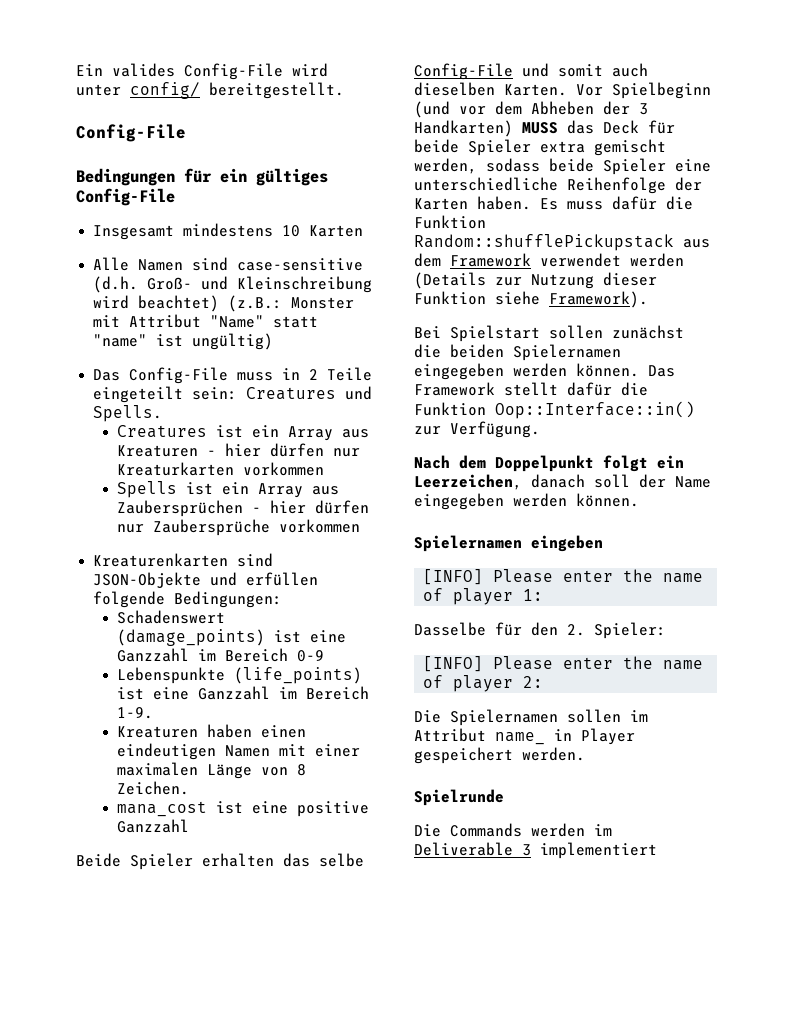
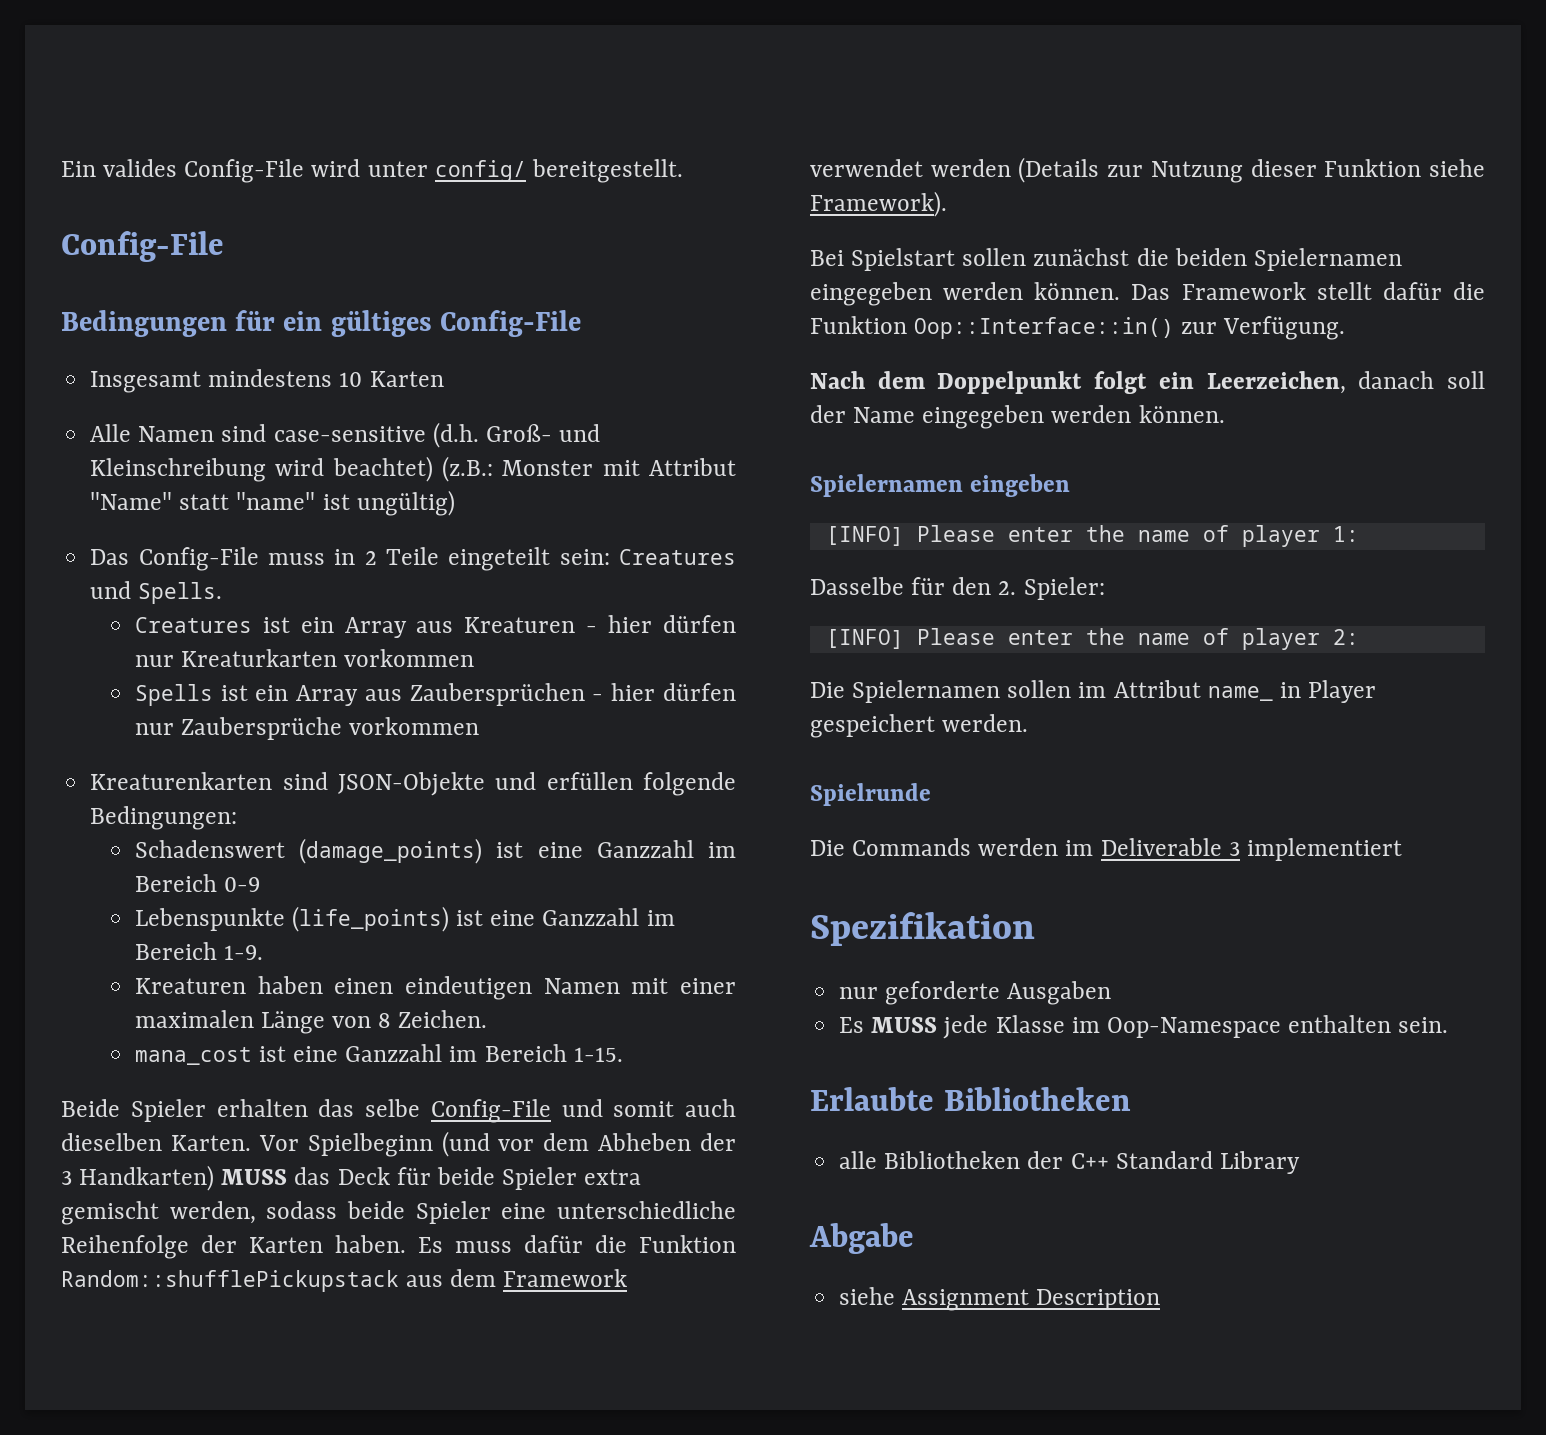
- mana_cost ist eine positive Ganzzahl
+ mana_cost ist eine Ganzzahl im Bereich 1-15.
+ Spezifikation
+ nur geforderte Ausgaben
+ Es MUSS jede Klasse im Oop-Namespace enthalten sein.
+ Erlaubte Bibliotheken
+ alle Bibliotheken der C++ Standard Library
+ Abgabe
+ siehe Assignment Description

